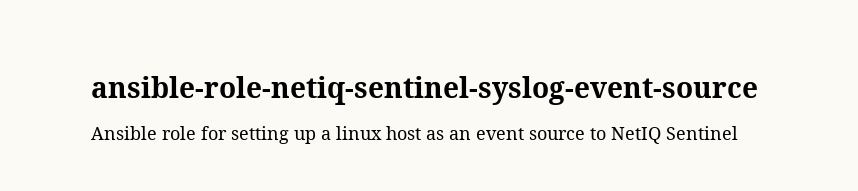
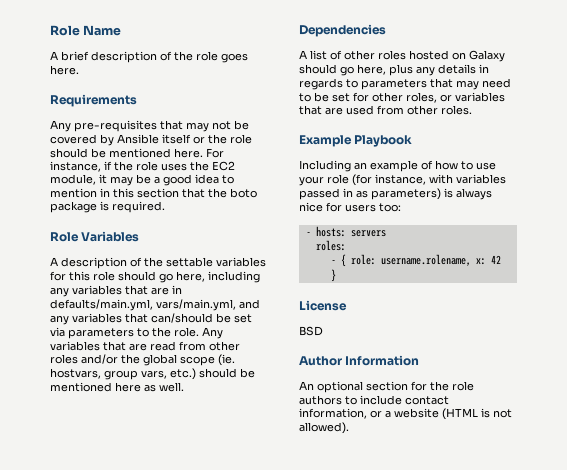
- ansible-role-netiq-sentinel-syslog-event-source
- Ansible role for setting up a linux host as an event source to NetIQ Sentinel
+ Role Name
+ A brief description of the role goes here.
+ Requirements
+ Any pre-requisites that may not be covered by Ansible itself or the role should be mentioned here. For instance, if the role uses the EC2 module, it may be a good idea to mention in this section that the boto package is required.
+ Role Variables
+ A description of the settable variables for this role should go here, including any variables that are in defaults/main.yml, vars/main.yml, and any variables that can/should be set via parameters to the role. Any variables that are read from other roles and/or the global scope (ie. hostvars, group vars, etc.) should be mentioned here as well.
+ Dependencies
+ A list of other roles hosted on Galaxy should go here, plus any details in regards to parameters that may need to be set for other roles, or variables that are used from other roles.
+ Example Playbook
+ Including an example of how to use your role (for instance, with variables passed in as parameters) is always nice for users too:
+ - hosts: servers
+ roles:
+ - { role: username.rolename, x: 42 }
+ License
+ BSD
+ Author Information
+ An optional section for the role authors to include contact information, or a website (HTML is not allowed).

